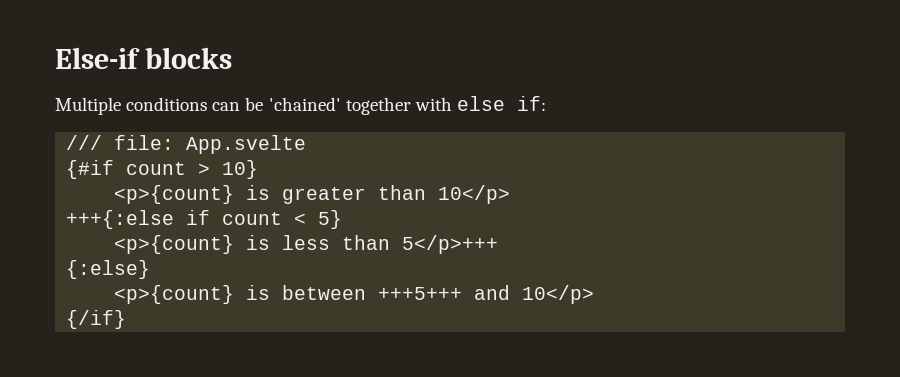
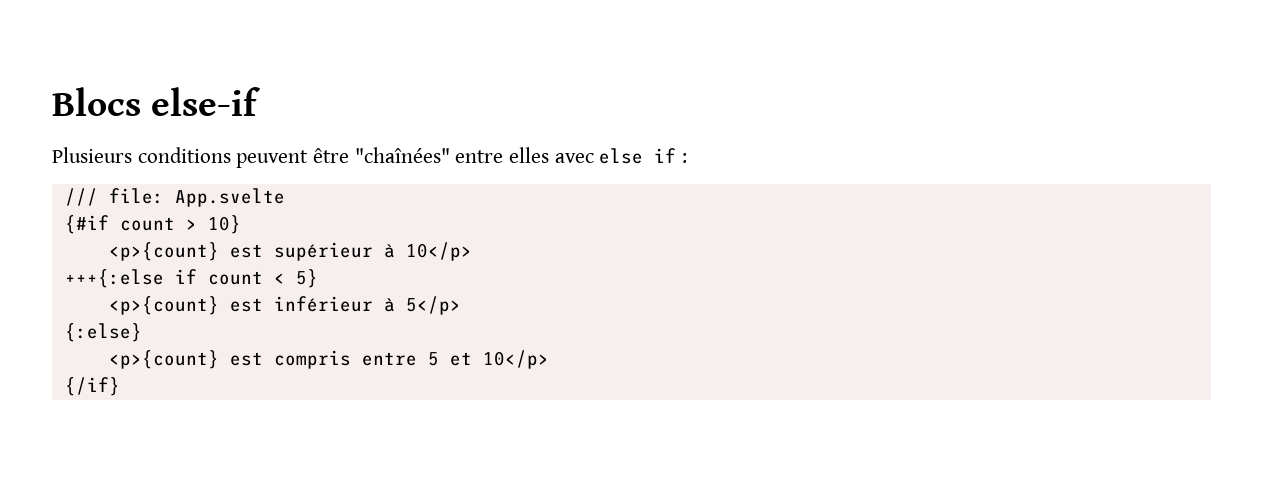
- Else-if blocks
- Multiple conditions can be 'chained' together with else if:
+ Blocs else-if
+ Plusieurs conditions peuvent être "chaînées" entre elles avec else if :
- <p>{count} is greater than 10</p>
+ <p>{count} est supérieur à 10</p>
- <p>{count} is less than 5</p>+++
+ <p>{count} est inférieur à 5</p>
  {:else}
- <p>{count} is between +++5+++ and 10</p>
+ <p>{count} est compris entre 5 et 10</p>

